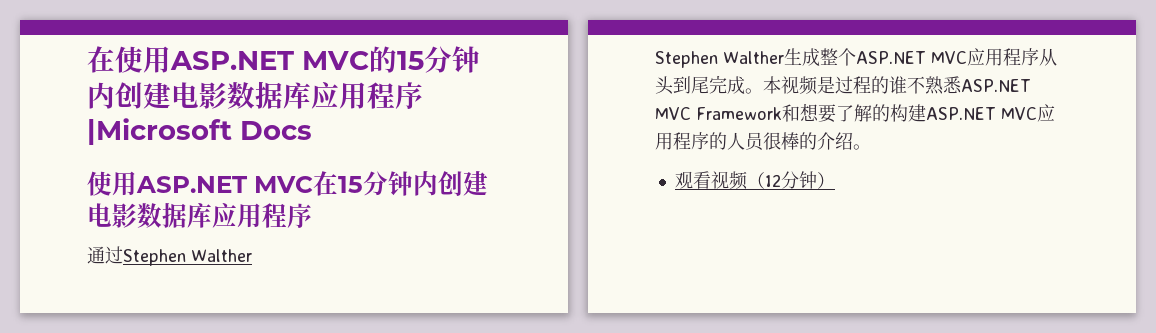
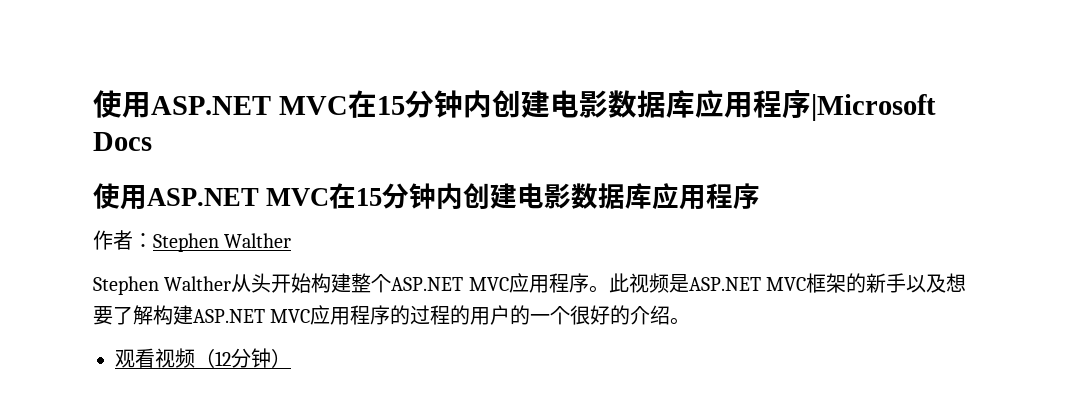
- 在使用ASP.NET MVC的15分钟内创建电影数据库应用程序|Microsoft Docs
+ 使用ASP.NET MVC在15分钟内创建电影数据库应用程序|Microsoft Docs
- 通过Stephen Walther
+ 作者：Stephen Walther
- Stephen Walther生成整个ASP.NET MVC应用程序从头到尾完成。本视频是过程的谁不熟悉ASP.NET MVC Framework和想要了解的构建ASP.NET MVC应用程序的人员很棒的介绍。
+ Stephen Walther从头开始构建整个ASP.NET MVC应用程序。此视频是ASP.NET MVC框架的新手以及想要了解构建ASP.NET MVC应用程序的过程的用户的一个很好的介绍。

